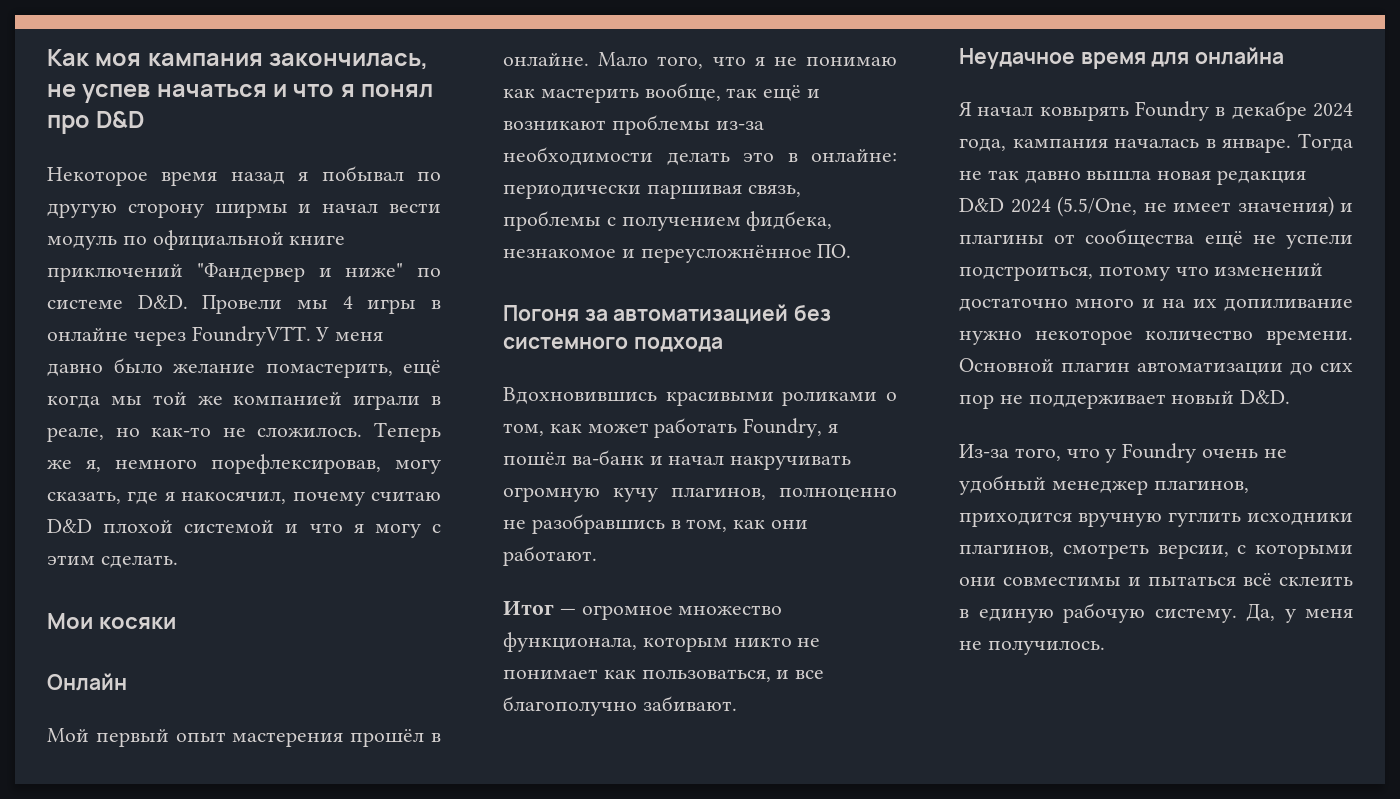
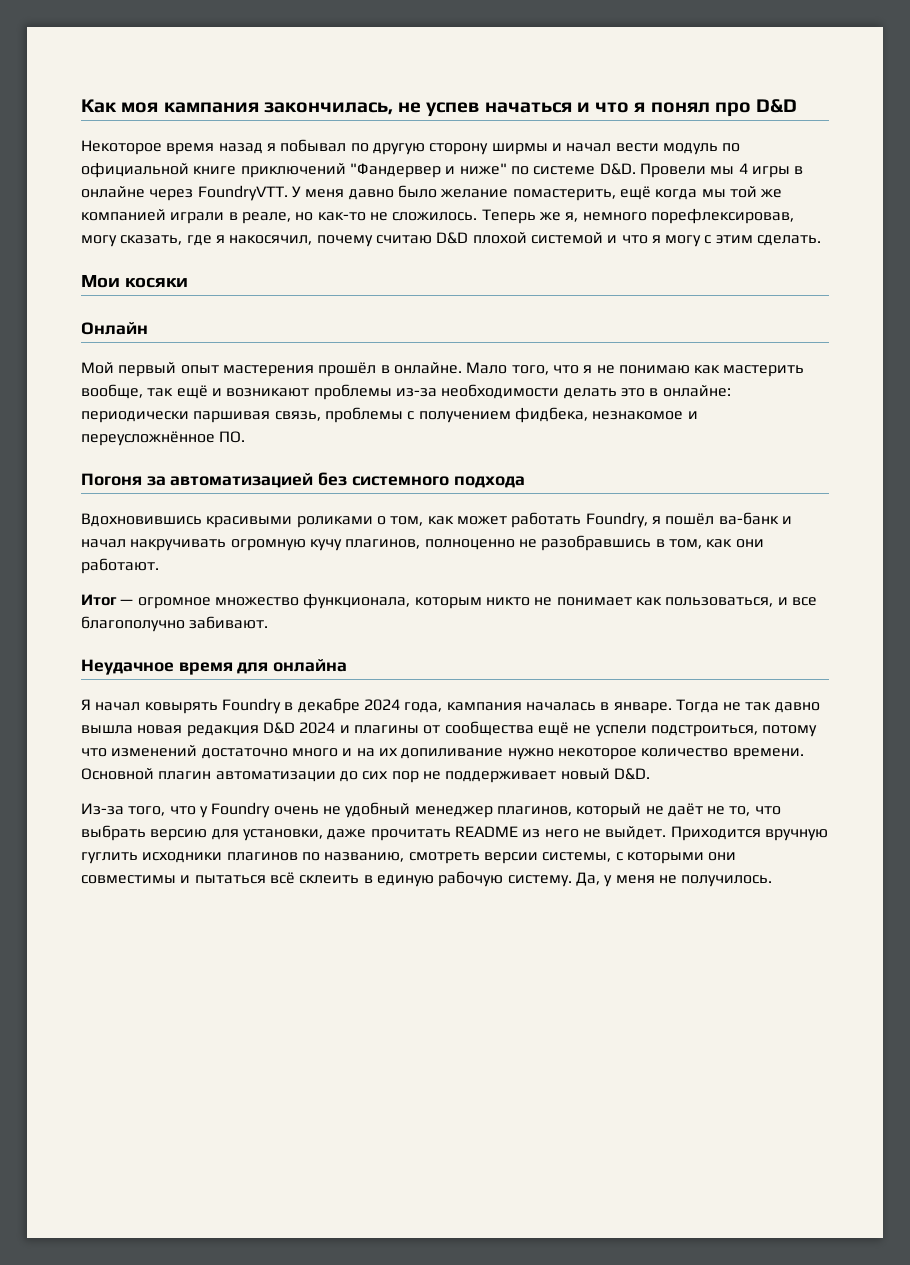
- Тогда не так давно вышла новая редакция D&D 2024 (5.5/One, не имеет значения) и плагины от сообщества ещё не успели подстроиться, потому что изменений достаточно много и на их допиливание нужно некоторое количество времени.
+ Тогда не так давно вышла новая редакция D&D 2024 и плагины от сообщества ещё не успели подстроиться, потому что изменений достаточно много и на их допиливание нужно некоторое количество времени.
- Из-за того, что у Foundry очень не удобный менеджер плагинов, приходится вручную гуглить исходники плагинов, смотреть версии, с которыми они совместимы и пытаться всё склеить в единую рабочую систему.
+ Из-за того, что у Foundry очень не удобный менеджер плагинов, который не даёт не то, что выбрать версию для установки, даже прочитать README из него не выйдет. Приходится вручную гуглить исходники плагинов по названию, смотреть версии системы, с которыми они совместимы и пытаться всё склеить в единую рабочую систему.

